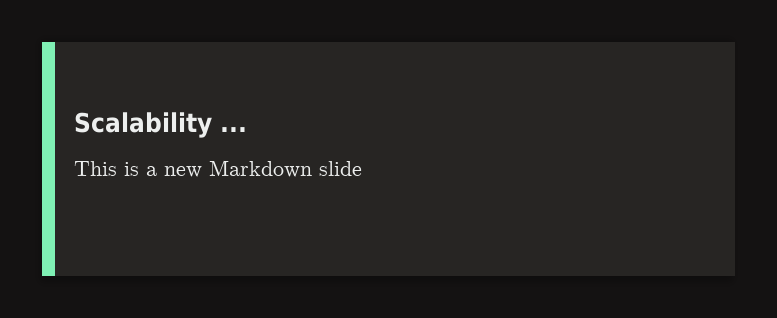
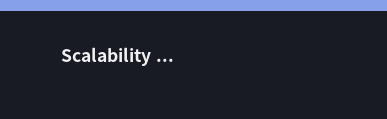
- This is a new Markdown slide

